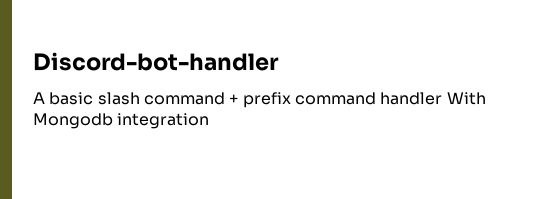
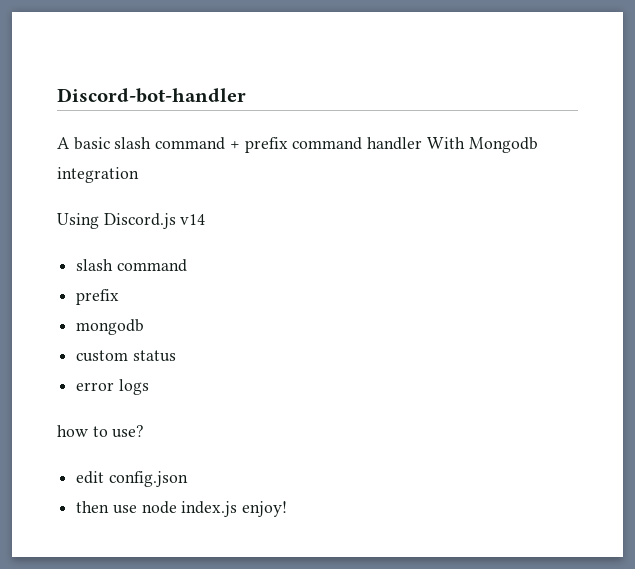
+ Using Discord.js v14
+ slash command
+ prefix
+ mongodb
+ custom status
+ error logs
+ how to use?
+ edit config.json
+ then use node index.js enjoy!

